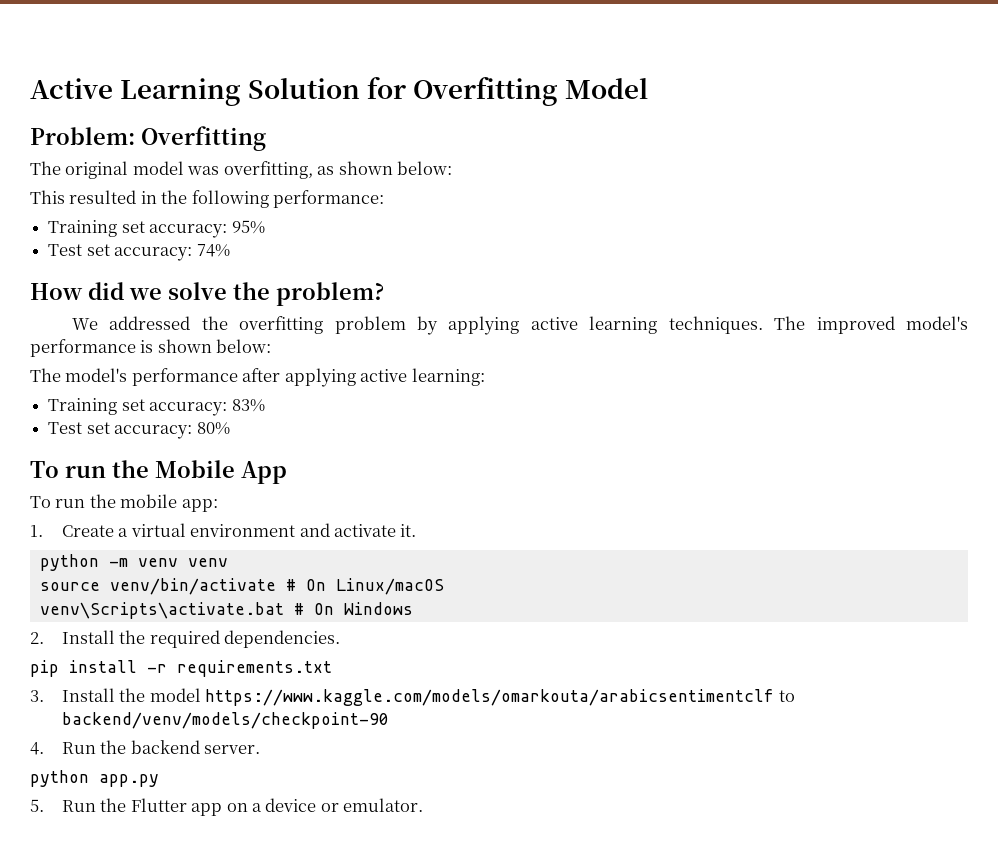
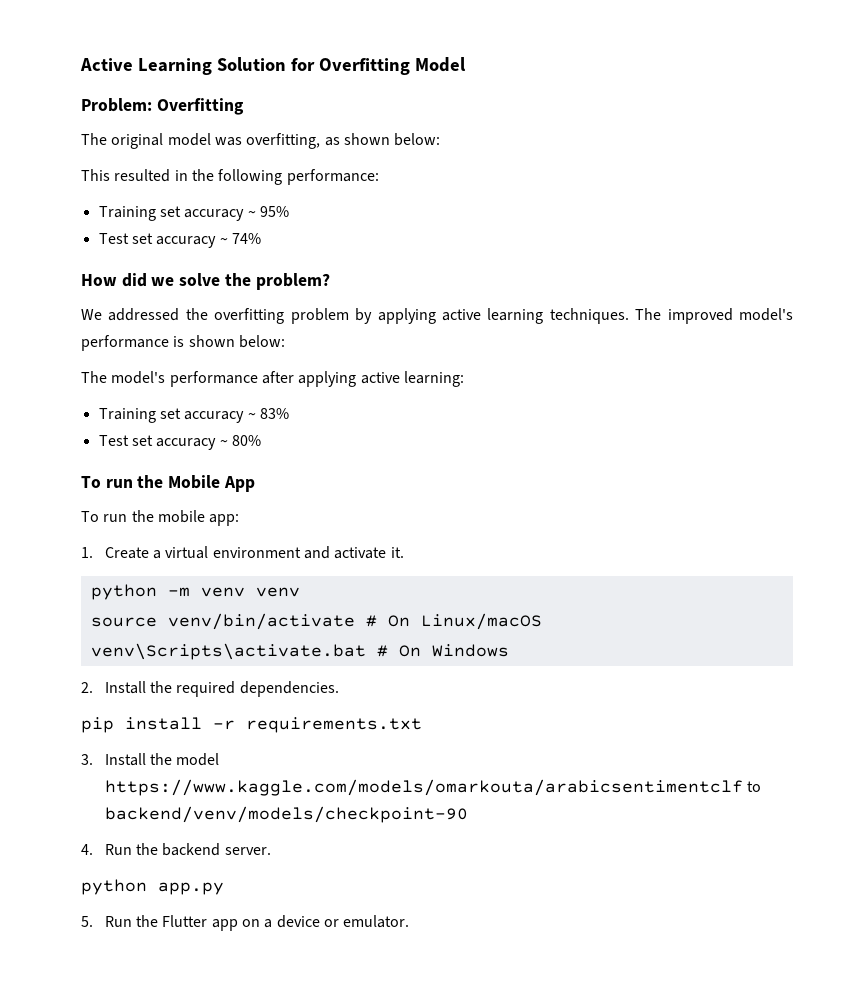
- Training set accuracy: 95%
+ Training set accuracy ~ 95%
- Test set accuracy: 74%
+ Test set accuracy ~ 74%
- Training set accuracy: 83%
+ Training set accuracy ~ 83%
- Test set accuracy: 80%
+ Test set accuracy ~ 80%

